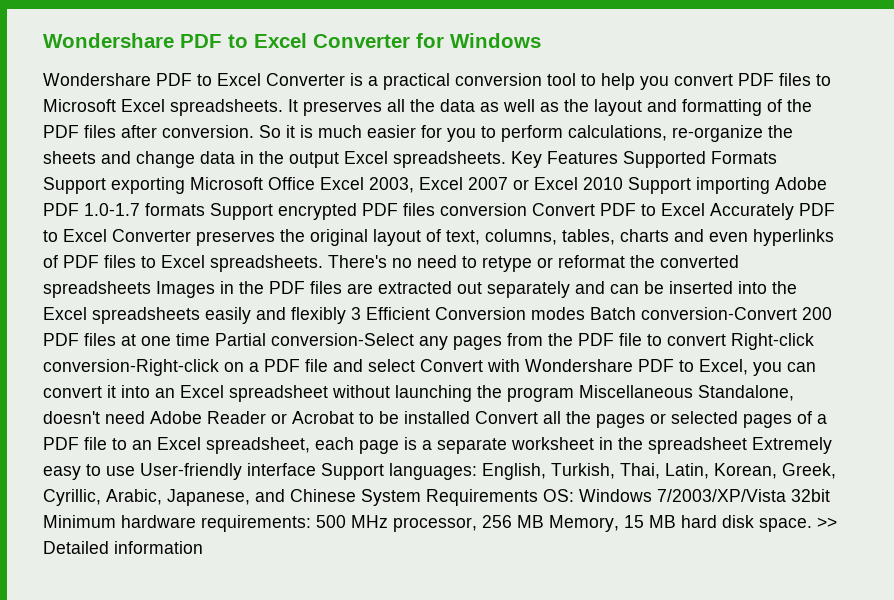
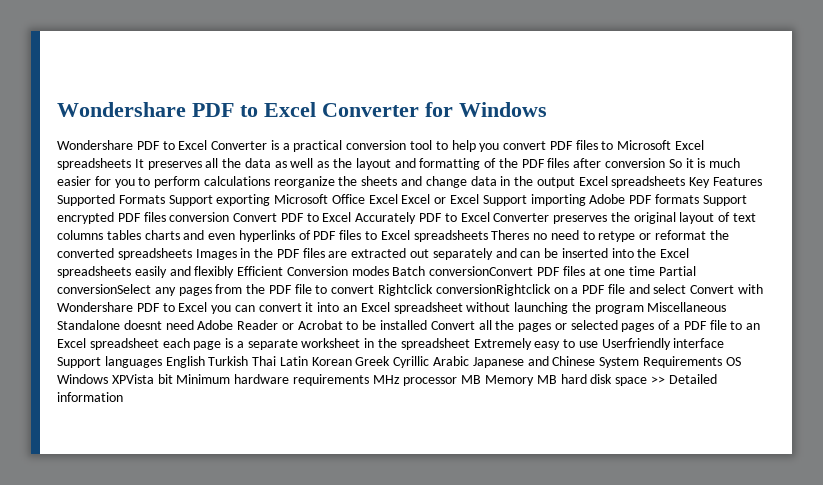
- Wondershare PDF to Excel Converter is a practical conversion tool to help you convert PDF files to Microsoft Excel spreadsheets. It preserves all the data as well as the layout and formatting of the PDF files after conversion. So it is much easier for you to perform calculations, re-organize the sheets and change data in the output Excel spreadsheets. Key Features Supported Formats Support exporting Microsoft Office Excel 2003, Excel 2007 or Excel 2010 Support importing Adobe PDF 1.0-1.7 formats Support encrypted PDF files conversion Convert PDF to Excel Accurately PDF to Excel Converter preserves the original layout of text, columns, tables, charts and even hyperlinks of PDF files to Excel spreadsheets. There's no need to retype or reformat the converted spreadsheets Images in the PDF files are extracted out separately and can be inserted into the Excel spreadsheets easily and flexibly 3 Efficient Conversion modes Batch conversion-Convert 200 PDF files at one time Partial conversion-Select any pages from the PDF file to convert Right-click conversion-Right-click on a PDF file and select Convert with Wondershare PDF to Excel, you can convert it into an Excel spreadsheet without launching the program Miscellaneous Standalone, doesn't need Adobe Reader or Acrobat to be installed Convert all the pages or selected pages of a PDF file to an Excel spreadsheet, each page is a separate worksheet in the spreadsheet Extremely easy to use User-friendly interface Support languages: English, Turkish, Thai, Latin, Korean, Greek, Cyrillic, Arabic, Japanese, and Chinese System Requirements OS: Windows 7/2003/XP/Vista 32bit Minimum hardware requirements: 500 MHz processor, 256 MB Memory, 15 MB hard disk space. >> Detailed information
+ Wondershare PDF to Excel Converter is a practical conversion tool to help you convert PDF files to Microsoft Excel spreadsheets It preserves all the data as well as the layout and formatting of the PDF files after conversion So it is much easier for you to perform calculations reorganize the sheets and change data in the output Excel spreadsheets Key Features Supported Formats Support exporting Microsoft Office Excel Excel or Excel Support importing Adobe PDF formats Support encrypted PDF files conversion Convert PDF to Excel Accurately PDF to Excel Converter preserves the original layout of text columns tables charts and even hyperlinks of PDF files to Excel spreadsheets Theres no need to retype or reformat the converted spreadsheets Images in the PDF files are extracted out separately and can be inserted into the Excel spreadsheets easily and flexibly Efficient Conversion modes Batch conversionConvert PDF files at one time Partial conversionSelect any pages from the PDF file to convert Rightclick conversionRightclick on a PDF file and select Convert with Wondershare PDF to Excel you can convert it into an Excel spreadsheet without launching the program Miscellaneous Standalone doesnt need Adobe Reader or Acrobat to be installed Convert all the pages or selected pages of a PDF file to an Excel spreadsheet each page is a separate worksheet in the spreadsheet Extremely easy to use Userfriendly interface Support languages English Turkish Thai Latin Korean Greek Cyrillic Arabic Japanese and Chinese System Requirements OS Windows XPVista bit Minimum hardware requirements MHz processor MB Memory MB hard disk space >> Detailed information

